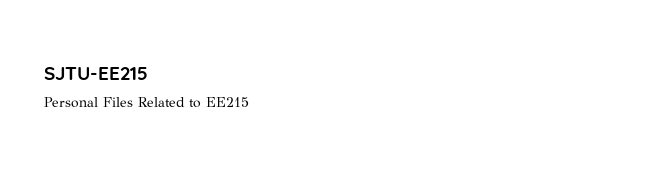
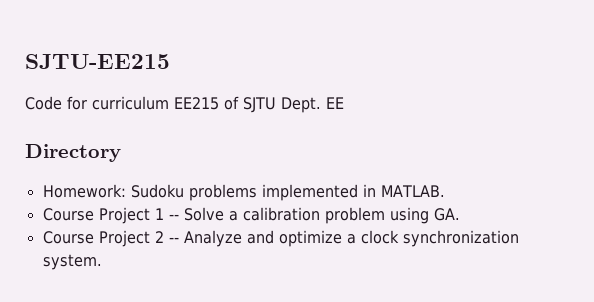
- Personal Files Related to EE215
+ Code for curriculum EE215 of SJTU Dept. EE
+ Directory
+ Homework: Sudoku problems implemented in MATLAB.
+ Course Project 1 -- Solve a calibration problem using GA.
+ Course Project 2 -- Analyze and optimize a clock synchronization system.

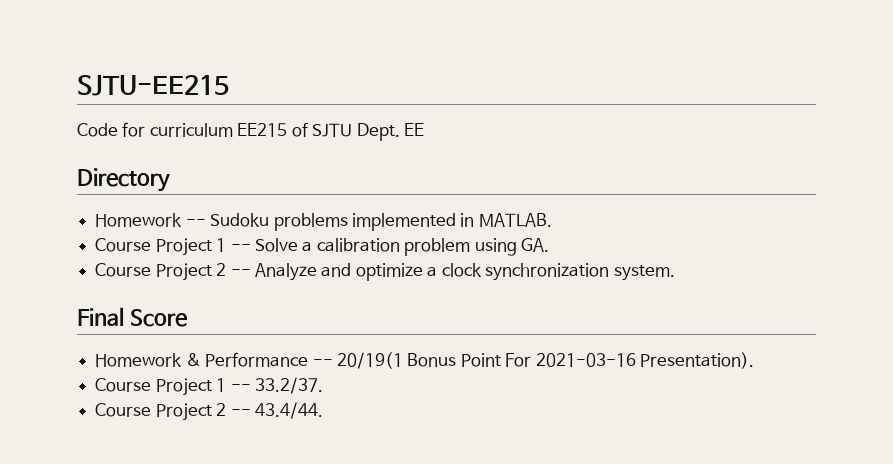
- Homework: Sudoku problems implemented in MATLAB.
+ Homework -- Sudoku problems implemented in MATLAB.
+ Final Score
+ Homework & Performance -- 20/19(1 Bonus Point For 2021-03-16 Presentation).
+ Course Project 1 -- 33.2/37.
+ Course Project 2 -- 43.4/44.

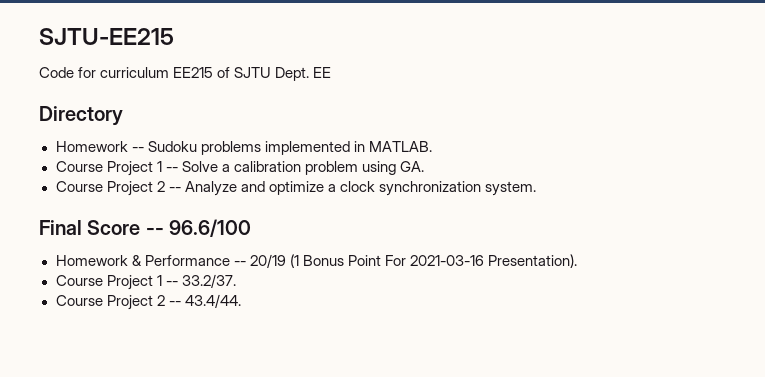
- Final Score
+ Final Score -- 96.6/100
- Homework & Performance -- 20/19(1 Bonus Point For 2021-03-16 Presentation).
+ Homework & Performance -- 20/19 (1 Bonus Point For 2021-03-16 Presentation).

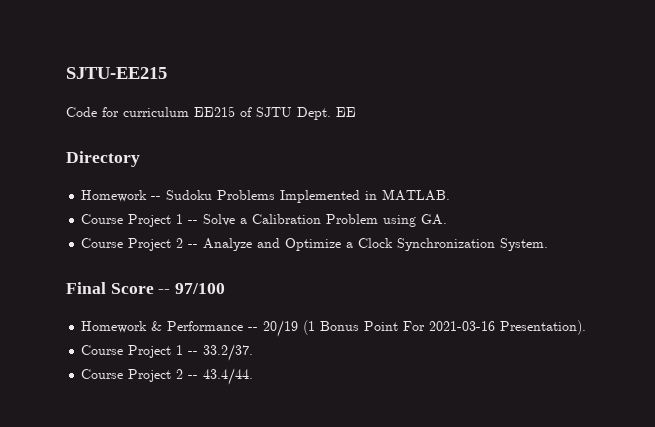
- Homework -- Sudoku problems implemented in MATLAB.
+ Homework -- Sudoku Problems Implemented in MATLAB.
- Course Project 1 -- Solve a calibration problem using GA.
+ Course Project 1 -- Solve a Calibration Problem using GA.
- Course Project 2 -- Analyze and optimize a clock synchronization system.
+ Course Project 2 -- Analyze and Optimize a Clock Synchronization System.
- Final Score -- 96.6/100
+ Final Score -- 97/100

